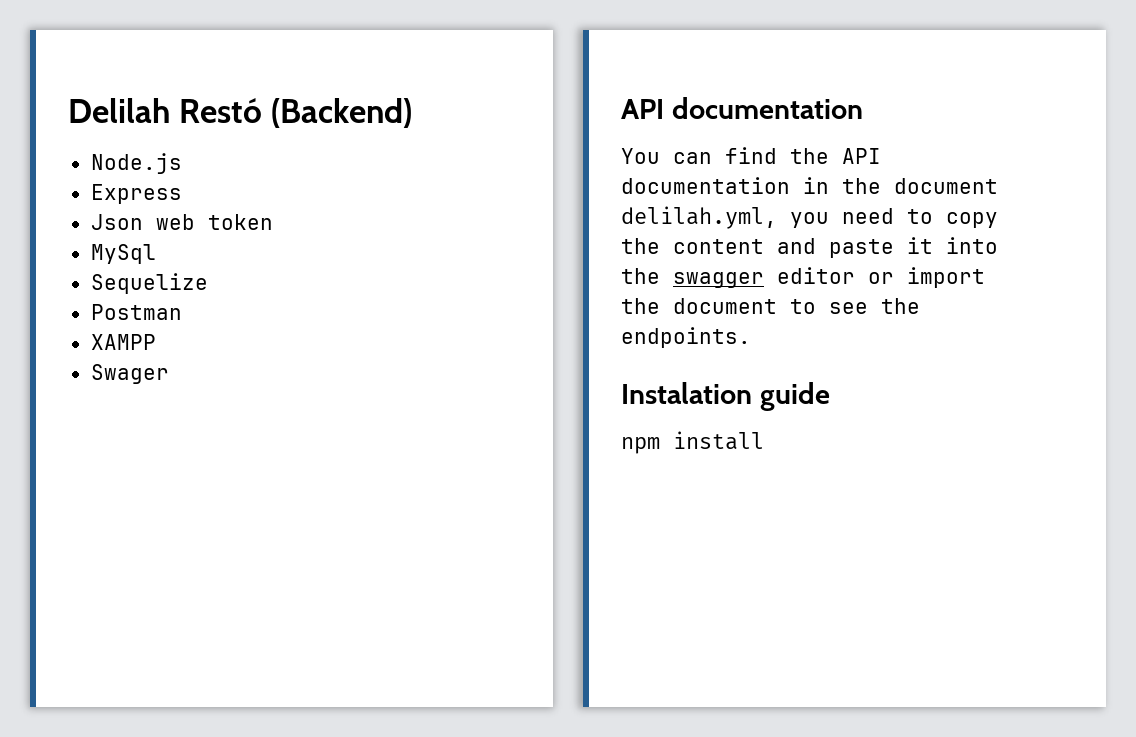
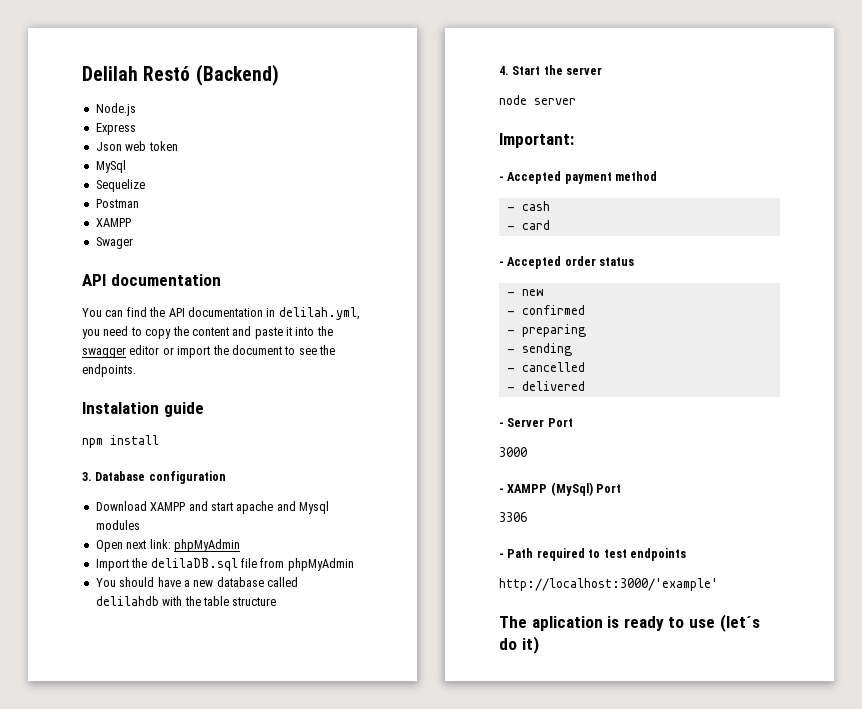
- You can find the API documentation in the document delilah.yml, you need to copy the content and paste it into the swagger editor or import the document to see the endpoints.
+ You can find the API documentation in delilah.yml, you need to copy the content and paste it into the swagger editor or import the document to see the endpoints.
+ 3. Database configuration
+ Download XAMPP and start apache and Mysql modules
+ Open next link: phpMyAdmin
+ Import the delilaDB.sql file from phpMyAdmin
+ You should have a new database called delilahdb with the table structure
+ 4. Start the server
+ node server
+ Important:
+ - Accepted payment method
+ - cash
+ - card
+ - Accepted order status
+ - new
+ - confirmed
+ - preparing
+ - sending
+ - cancelled
+ - delivered
+ - Server Port
+ 3000
+ - XAMPP (MySql) Port
+ 3306
+ - Path required to test endpoints
+ http://localhost:3000/'example'
+ The aplication is ready to use (let´s do it)

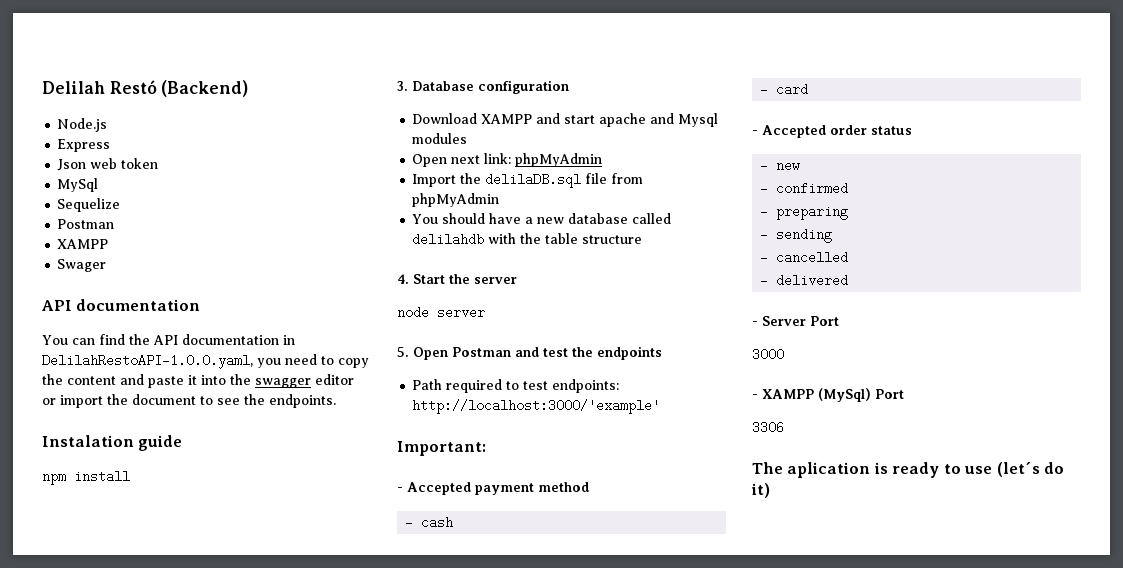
- You can find the API documentation in delilah.yml, you need to copy the content and paste it into the swagger editor or import the document to see the endpoints.
+ You can find the API documentation in DelilahRestoAPI-1.0.0.yaml, you need to copy the content and paste it into the swagger editor or import the document to see the endpoints.
+ 5. Open Postman and test the endpoints
+ Path required to test endpoints: http://localhost:3000/'example'
- - Path required to test endpoints
- http://localhost:3000/'example'

